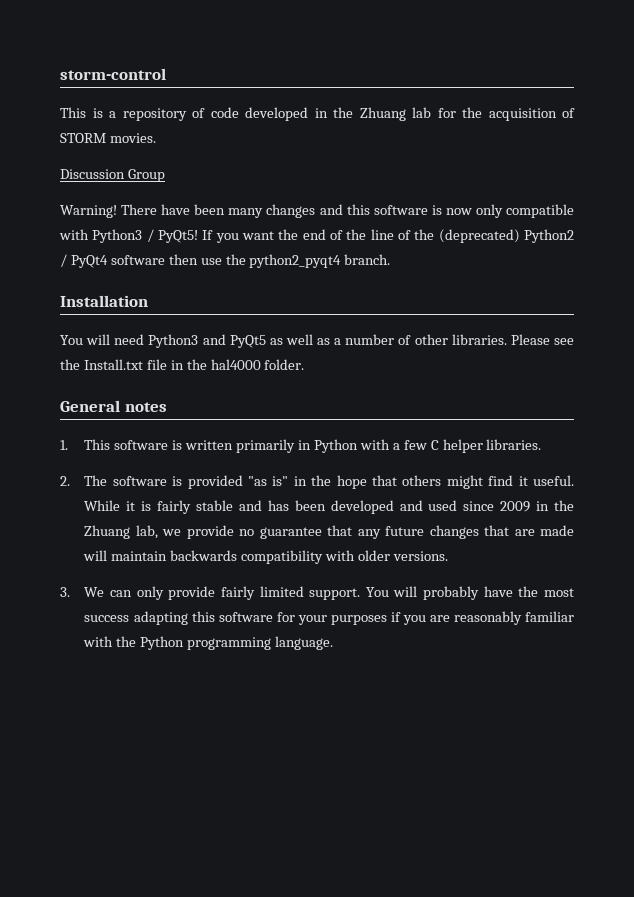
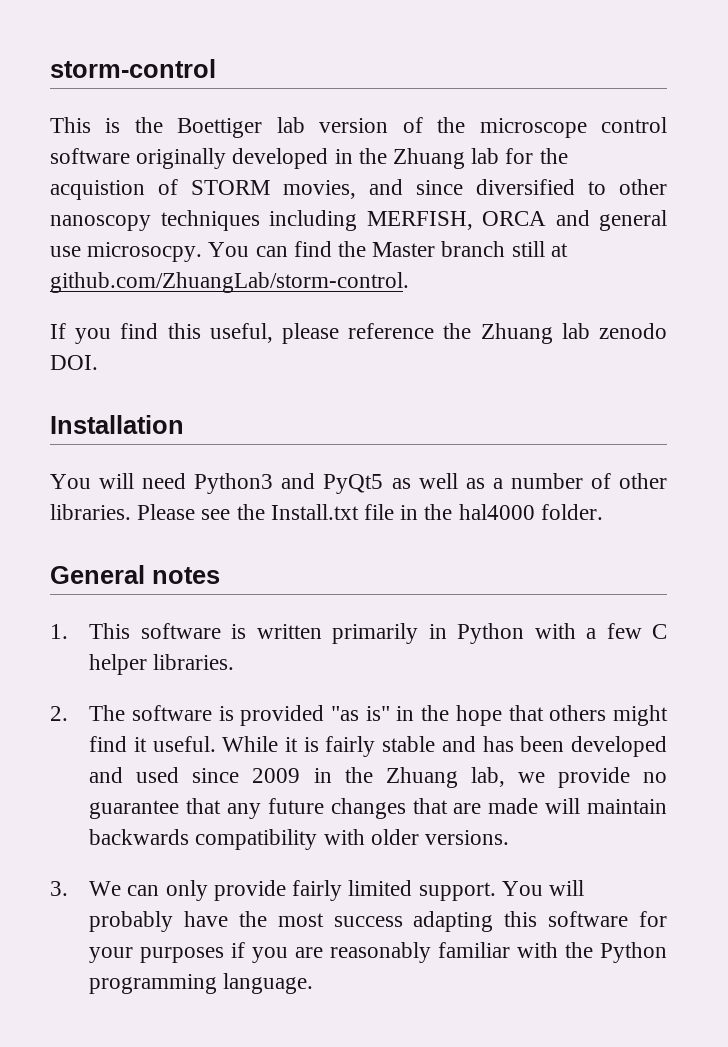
- This is a repository of code developed in the Zhuang lab for the acquisition of STORM movies.
- Discussion Group
- Warning! There have been many changes and this software is now only compatible with Python3 / PyQt5! If you want the end of the line of the (deprecated) Python2 / PyQt4 software then use the python2_pyqt4 branch.
+ This is the Boettiger lab version of the microscope control software originally developed in the Zhuang lab for the acquistion of STORM movies, and since diversified to other nanoscopy techniques including MERFISH, ORCA and general use microsocpy. You can find the Master branch still at github.com/ZhuangLab/storm-control.
+ If you find this useful, please reference the Zhuang lab zenodo DOI.

